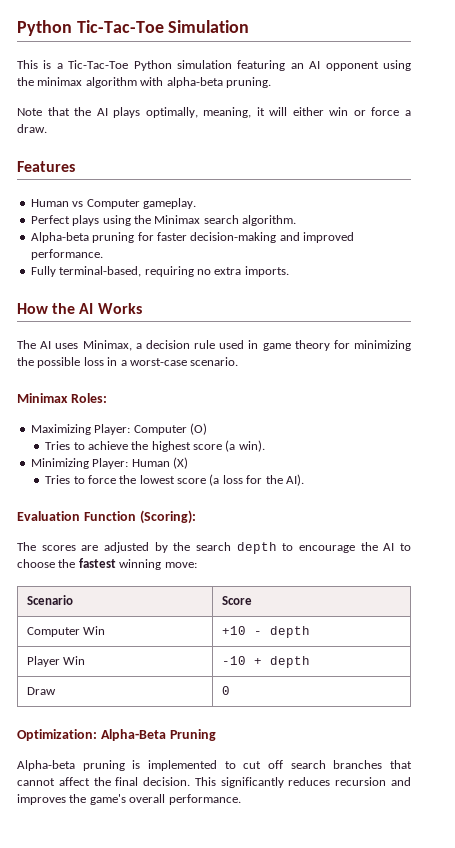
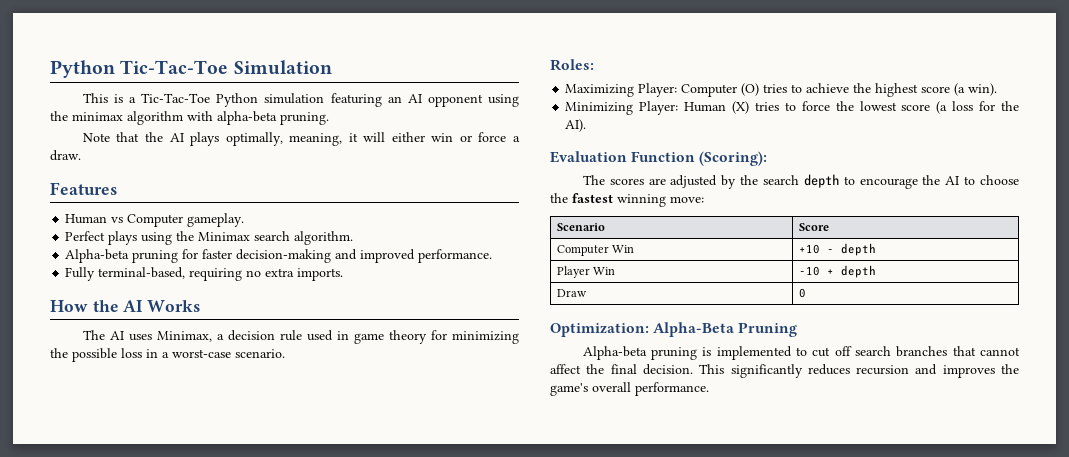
- Minimax Roles:
+ Roles:
- Maximizing Player: Computer (O)
- Tries to achieve the highest score (a win).
+ Maximizing Player: Computer (O) tries to achieve the highest score (a win).
- Minimizing Player: Human (X)
- Tries to force the lowest score (a loss for the AI).
+ Minimizing Player: Human (X) tries to force the lowest score (a loss for the AI).

